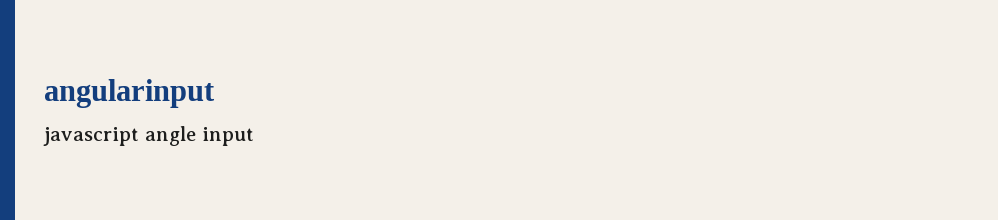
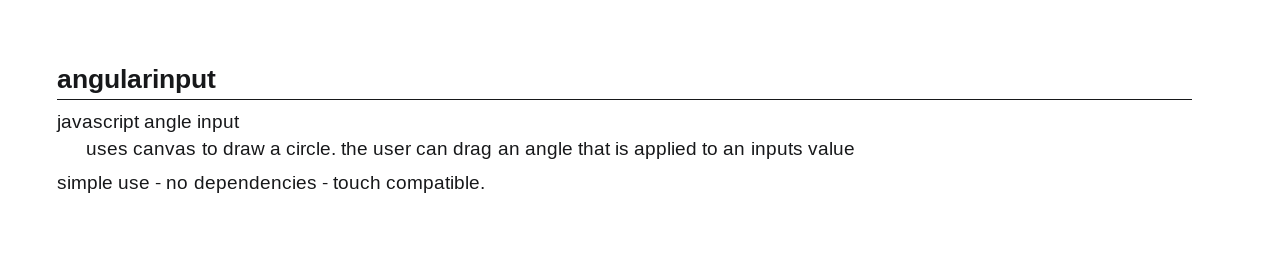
+ uses canvas to draw a circle. the user can drag an angle that is applied to an inputs value
+ simple use - no dependencies - touch compatible.

